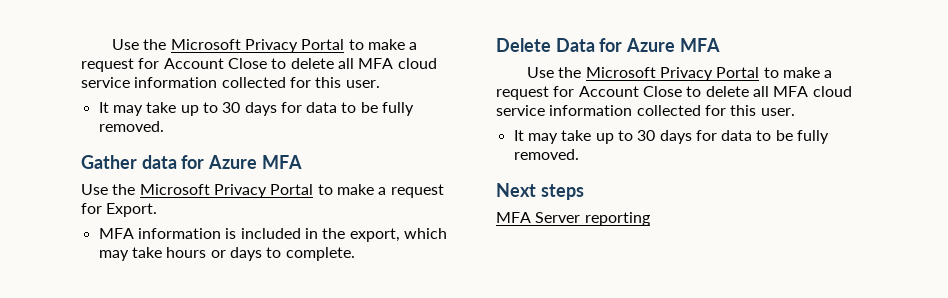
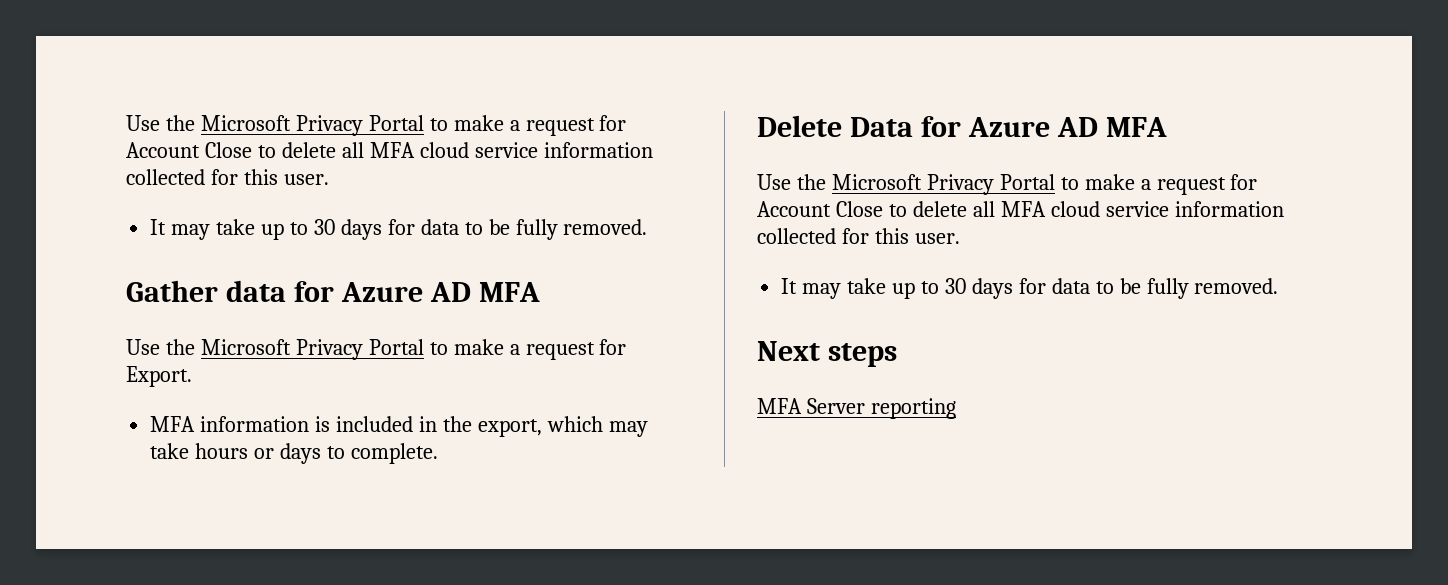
- Gather data for Azure MFA
+ Gather data for Azure AD MFA
- Delete Data for Azure MFA
+ Delete Data for Azure AD MFA

